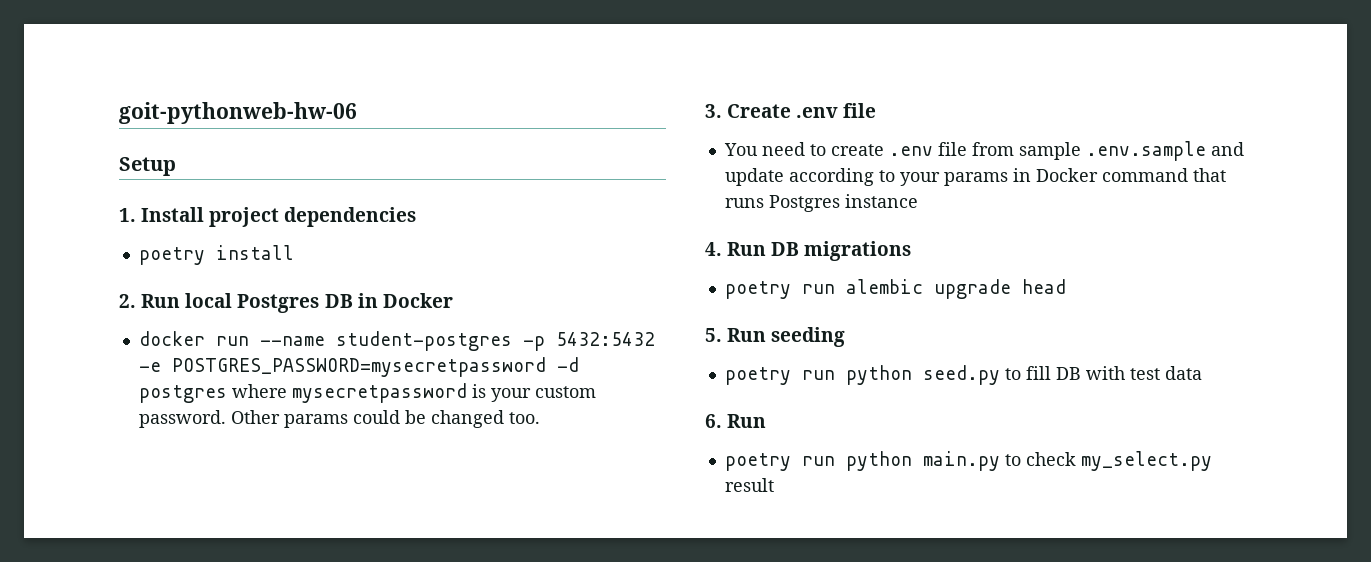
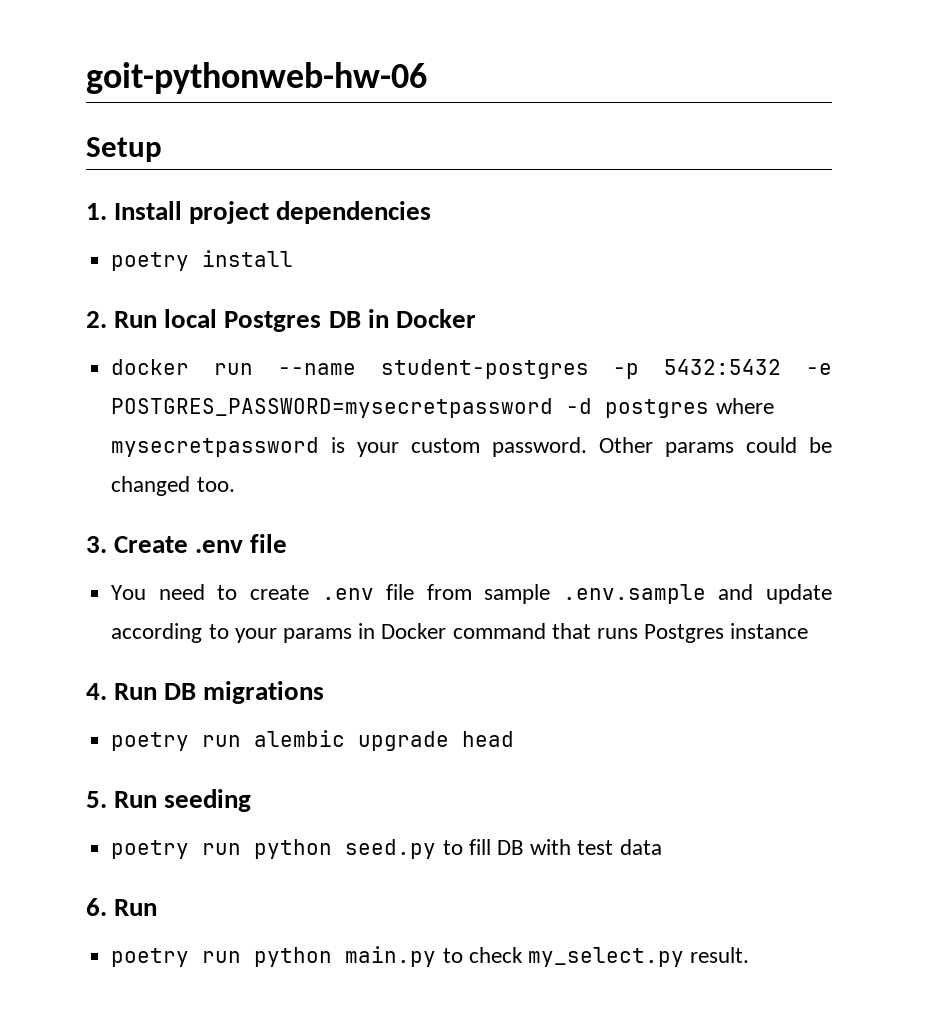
- poetry run python main.py to check my_select.py result
+ poetry run python main.py to check my_select.py result.

